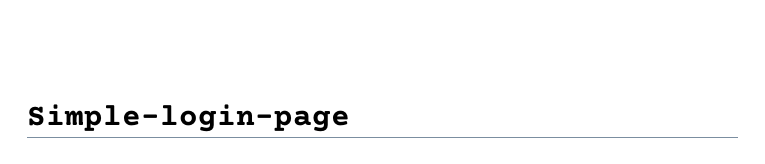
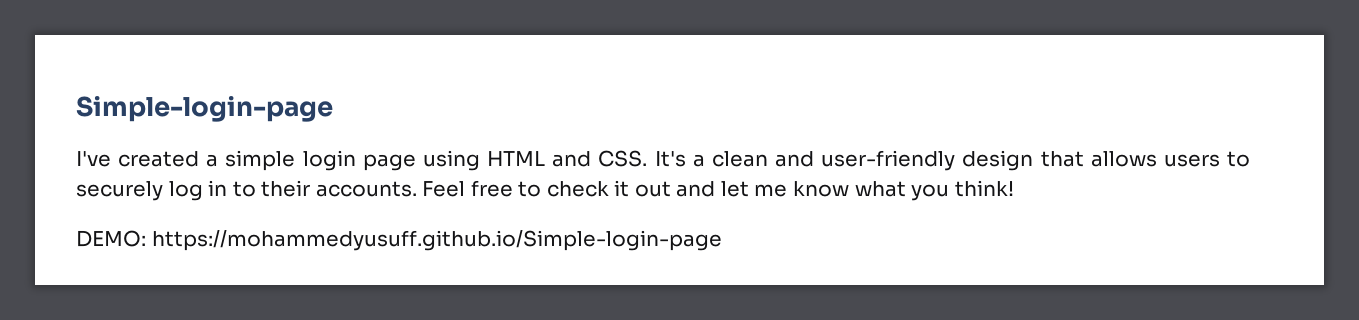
+ I've created a simple login page using HTML and CSS. It's a clean and user-friendly design that allows users to securely log in to their accounts. Feel free to check it out and let me know what you think!
+ DEMO: https://mohammedyusuff.github.io/Simple-login-page

